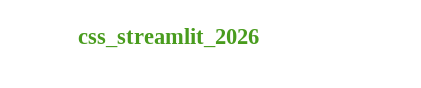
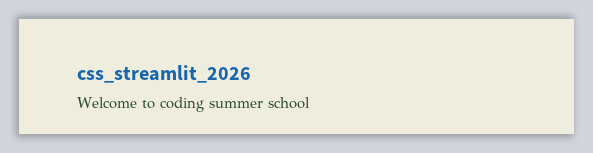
+ Welcome to coding summer school

